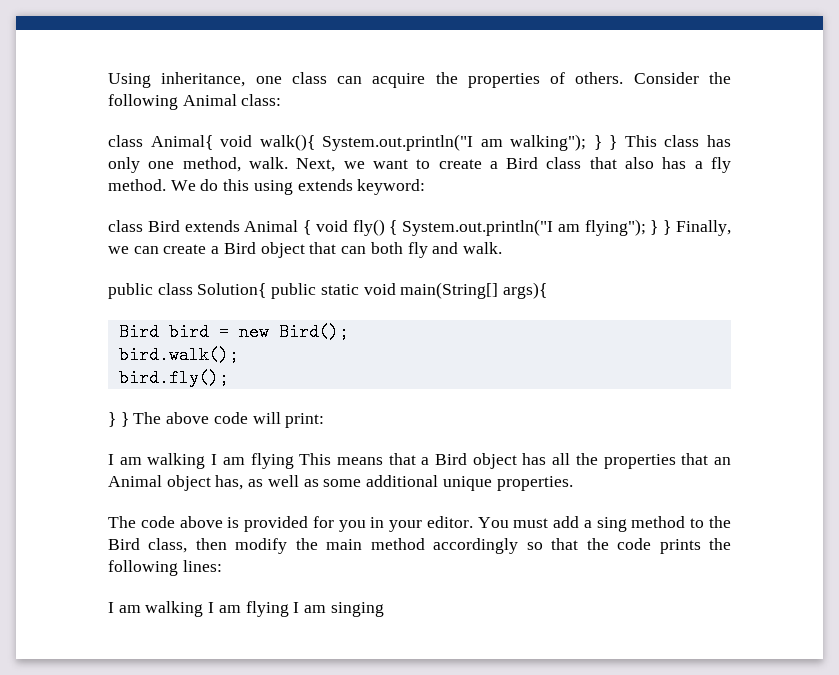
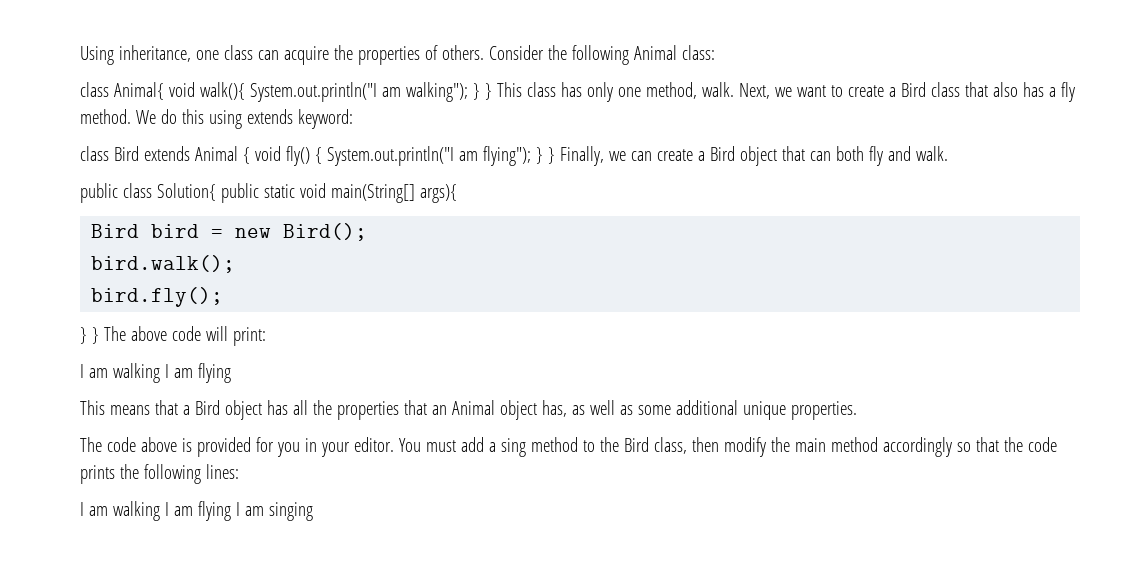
  } } The above code will print:
- I am walking I am flying This means that a Bird object has all the properties that an Animal object has, as well as some additional unique properties.
+ I am walking I am flying
+ This means that a Bird object has all the properties that an Animal object has, as well as some additional unique properties.

